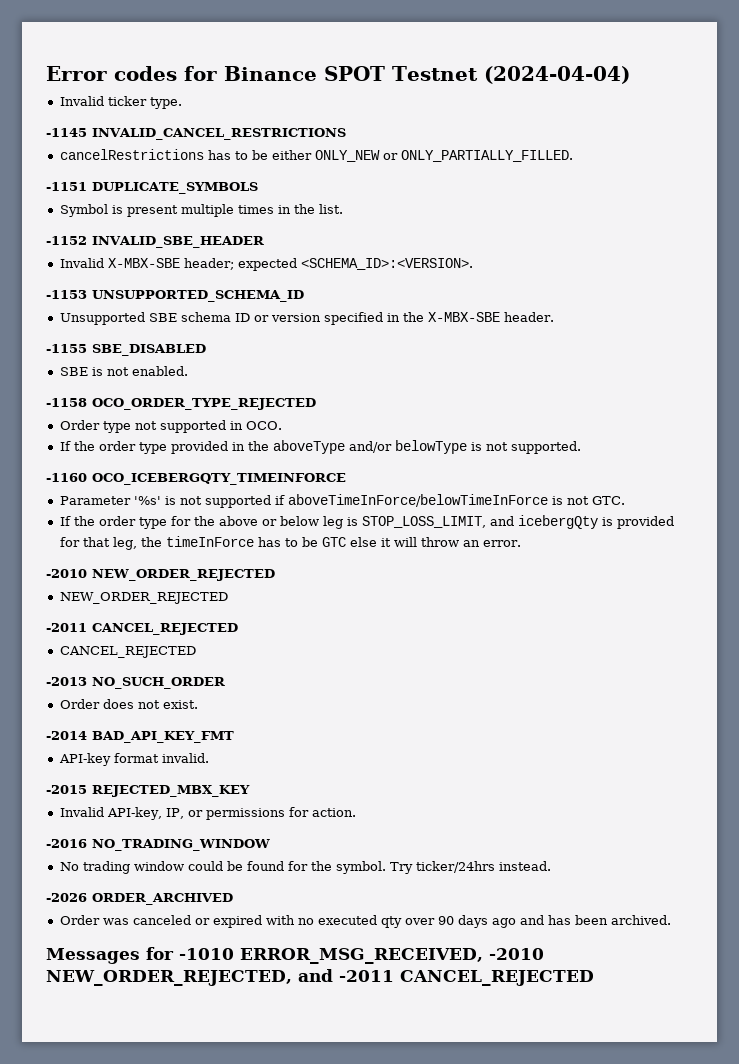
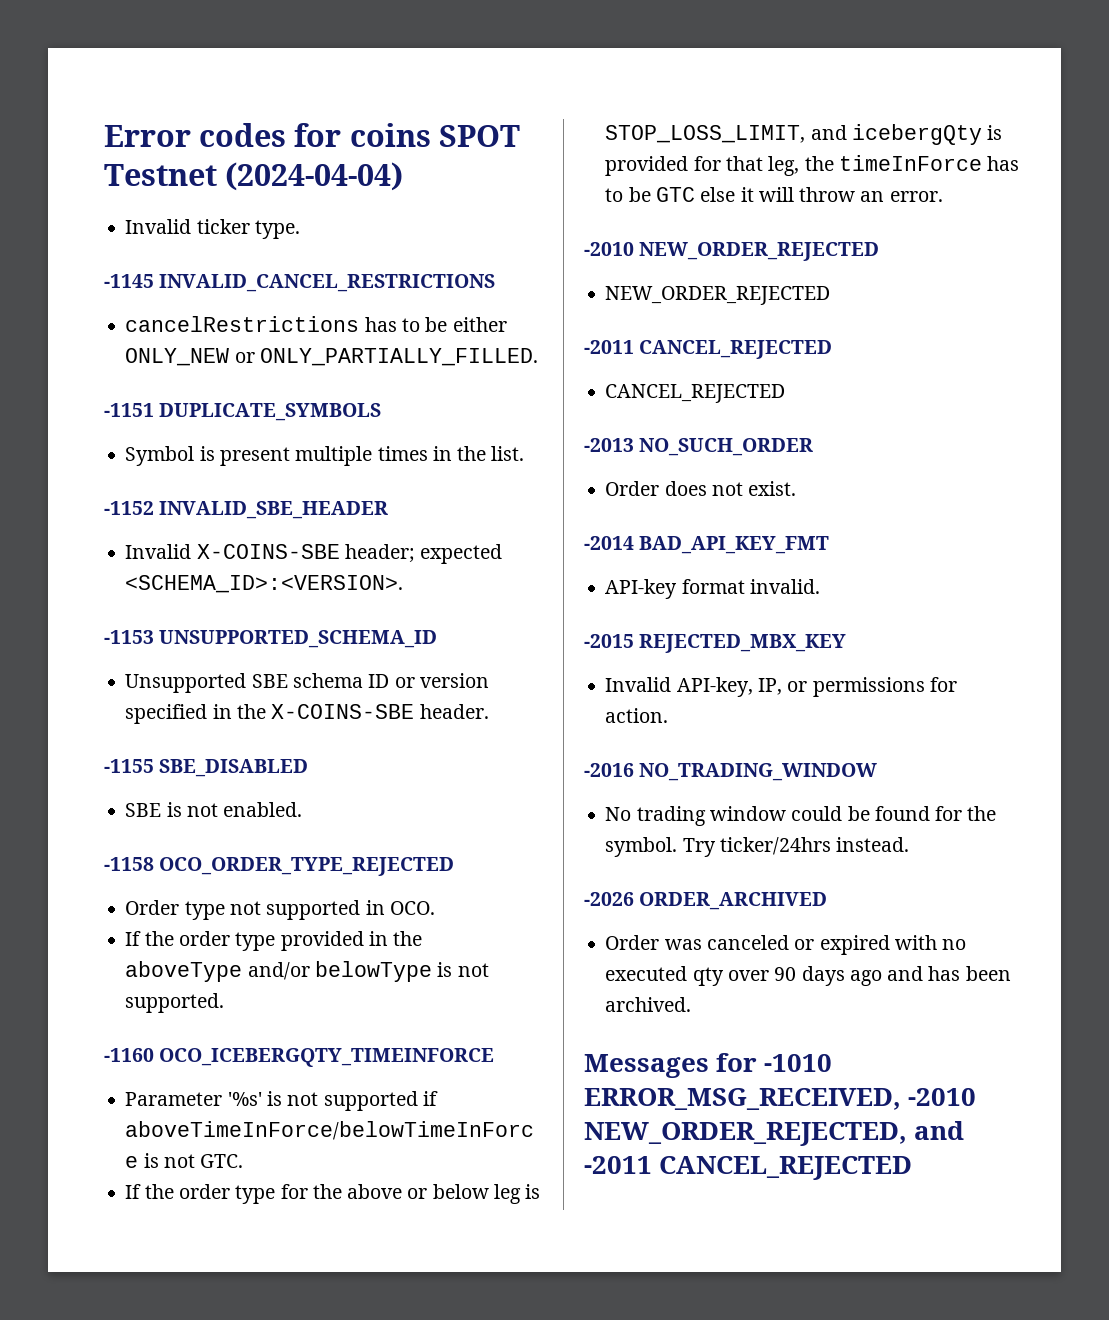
- Error codes for Binance SPOT Testnet (2024-04-04)
+ Error codes for coins SPOT Testnet (2024-04-04)
- Invalid X-MBX-SBE header; expected <SCHEMA_ID>:<VERSION>.
+ Invalid X-COINS-SBE header; expected <SCHEMA_ID>:<VERSION>.
- Unsupported SBE schema ID or version specified in the X-MBX-SBE header.
+ Unsupported SBE schema ID or version specified in the X-COINS-SBE header.

